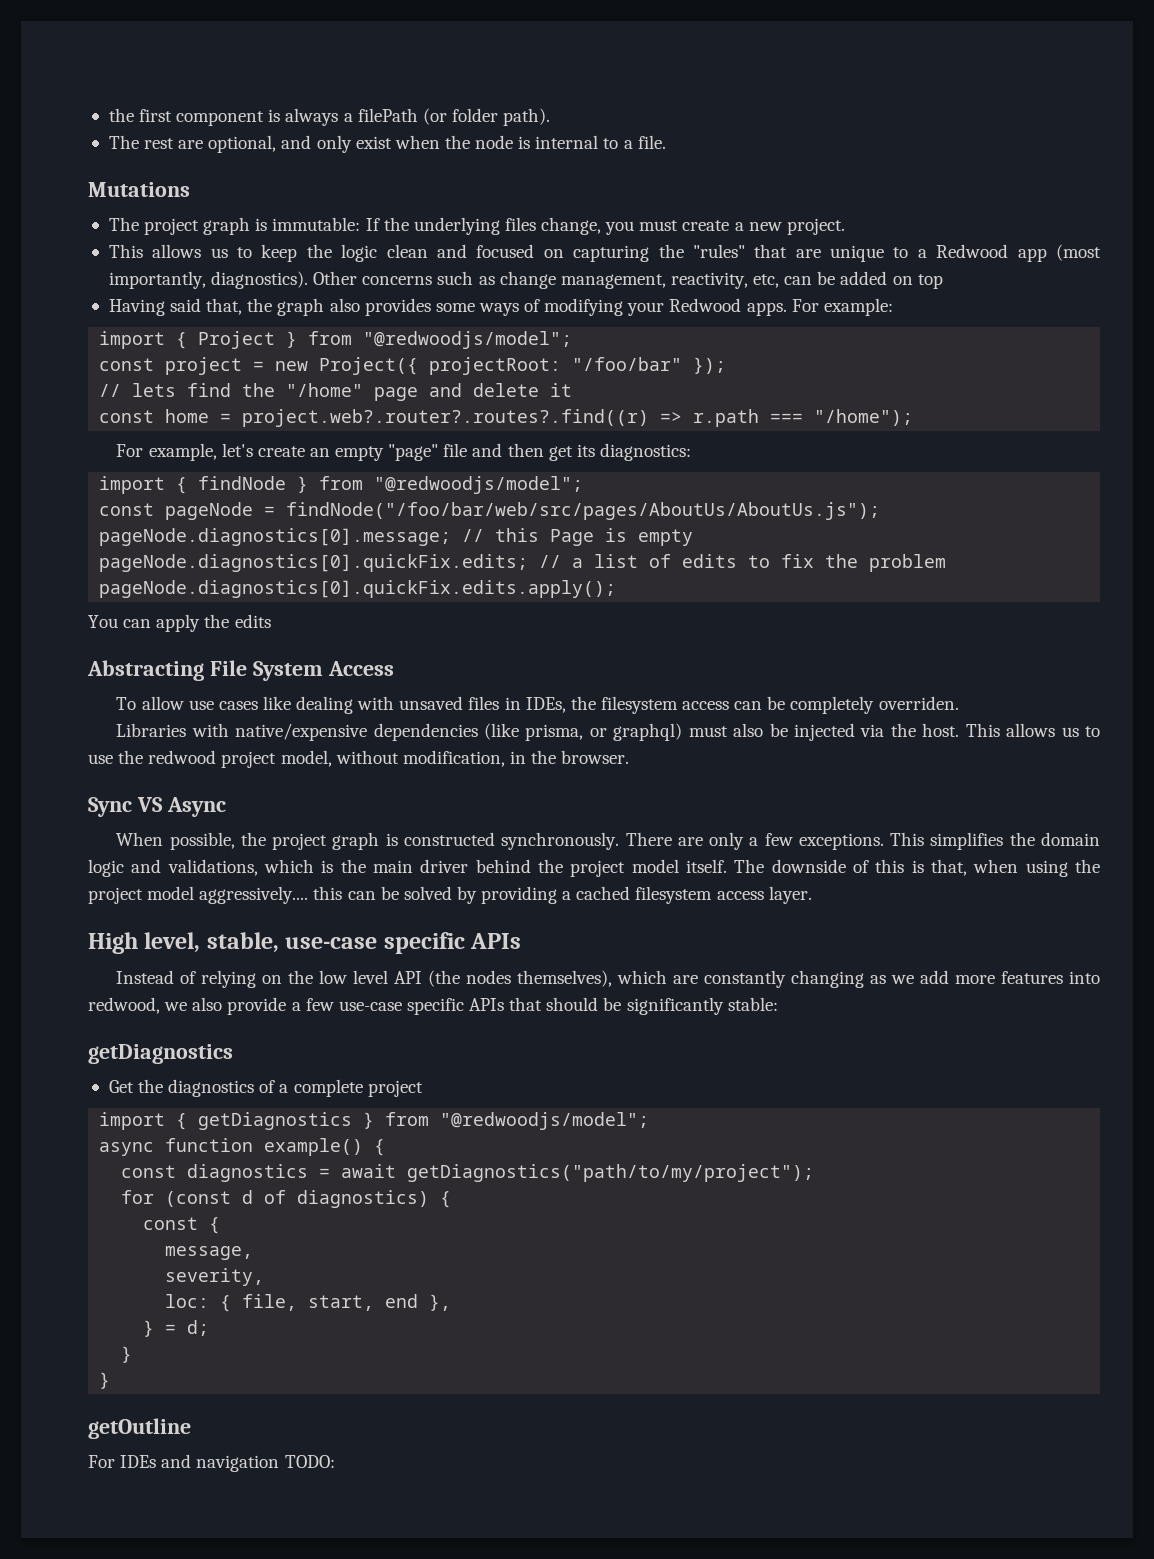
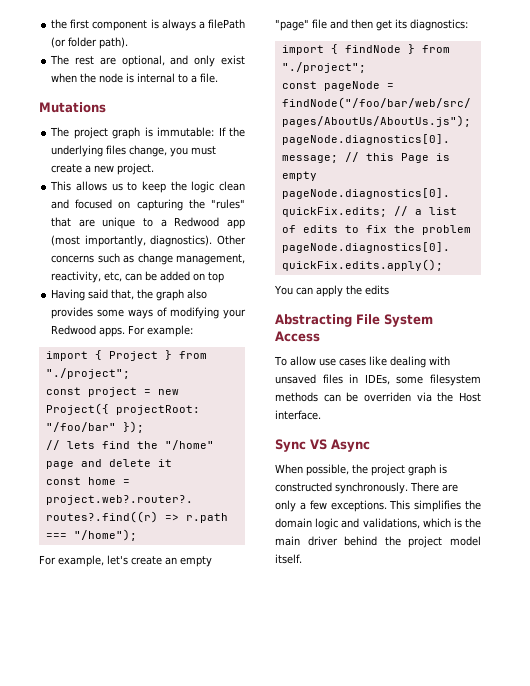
- import { Project } from "@redwoodjs/model";
+ import { Project } from "./project";
- import { findNode } from "@redwoodjs/model";
+ import { findNode } from "./project";
- To allow use cases like dealing with unsaved files in IDEs, the filesystem access can be completely overriden.
- Libraries with native/expensive dependencies (like prisma, or graphql) must also be injected via the host. This allows us to use the redwood project model, without modification, in the browser.
+ To allow use cases like dealing with unsaved files in IDEs, some filesystem methods can be overriden via the Host interface.
- The downside of this is that, when using the project model aggressively.... this can be solved by providing a cached filesystem access layer.
- High level, stable, use-case specific APIs
- Instead of relying on the low level API (the nodes themselves), which are constantly changing as we add more features into redwood, we also provide a few use-case specific APIs that should be significantly stable:
- getDiagnostics
- Get the diagnostics of a complete project
- import { getDiagnostics } from "@redwoodjs/model";
- async function example() {
- const diagnostics = await getDiagnostics("path/to/my/project");
- for (const d of diagnostics) {
- const {
- message,
- severity,
- loc: { file, start, end },
- } = d;
- }
- }
- getOutline
- For IDEs and navigation TODO:

